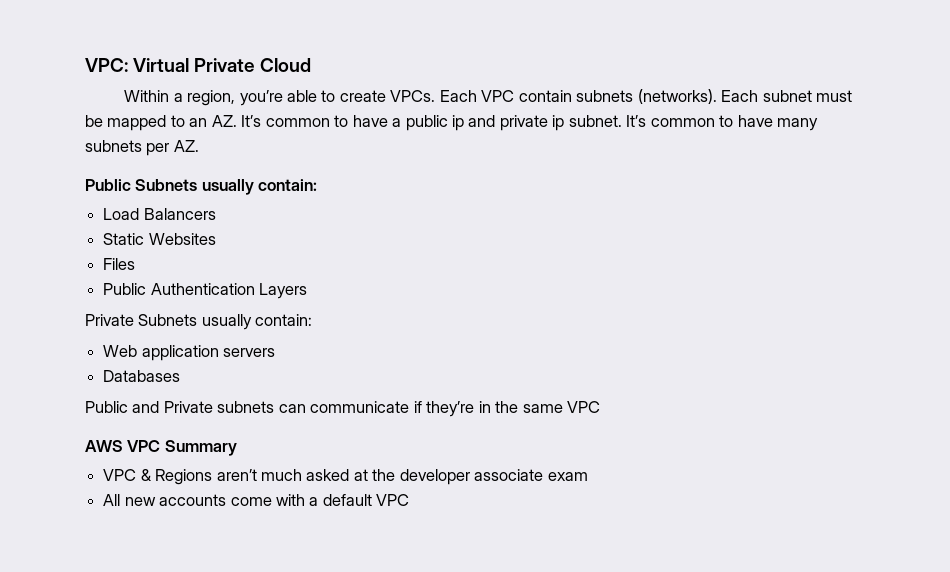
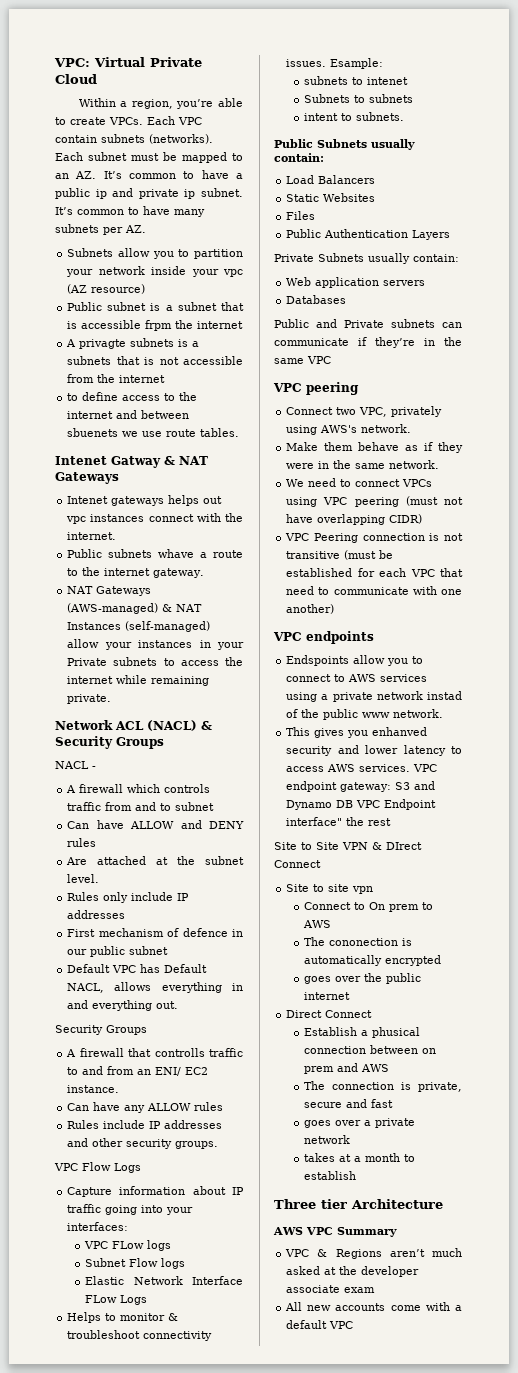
+ Subnets allow you to partition your network inside your vpc (AZ resource)
+ Public subnet is a subnet that is accessible frpm the internet
+ A privagte subnets is a subnets that is not accessible from the internet
+ to define access to the internet and between sbuenets we use route tables.
+ Intenet Gatway & NAT Gateways
+ Intenet gateways helps out vpc instances connect with the internet.
+ Public subnets whave a route to the internet gateway.
+ NAT Gateways (AWS-managed) & NAT Instances (self-managed) allow your instances in your Private subnets to access the internet while remaining private.
+ Network ACL (NACL) & Security Groups
+ NACL -
+ A firewall which controls traffic from and to subnet
+ Can have ALLOW and DENY rules
+ Are attached at the subnet level.
+ Rules only include IP addresses
+ First mechanism of defence in our public subnet
+ Default VPC has Default NACL, allows everything in and everything out.
+ Security Groups
+ A firewall that controlls traffic to and from an ENI/ EC2 instance.
+ Can have any ALLOW rules
+ Rules include IP addresses and other security groups.
+ VPC Flow Logs
+ Capture information about IP traffic going into your interfaces:
+ VPC FLow logs
+ Subnet Flow logs
+ Elastic Network Interface FLow Logs
+ Helps to monitor & troubleshoot connectivity issues. Esample:
+ subnets to intenet
+ Subnets to subnets
+ intent to subnets.
  Public and Private subnets can communicate if they’re in the same VPC
+ VPC peering
+ Connect two VPC, privately using AWS's network.
+ Make them behave as if they were in the same network.
+ We need to connect VPCs using VPC peering (must not have overlapping CIDR)
+ VPC Peering connection is not transitive (must be established for each VPC that need to communicate with one another)
+ VPC endpoints
+ Endspoints allow you to connect to AWS services using a private network instad of the public www network.
+ This gives you enhanved security and lower latency to access AWS services. VPC endpoint gateway: S3 and Dynamo DB VPC Endpoint interface" the rest
+ Site to Site VPN & DIrect Connect
+ Site to site vpn
+ Connect to On prem to AWS
+ The cononection is automatically encrypted
+ goes over the public internet
+ Direct Connect
+ Establish a phusical connection between on prem and AWS
+ The connection is private, secure and fast
+ goes over a private network
+ takes at a month to establish
+ Three tier Architecture

